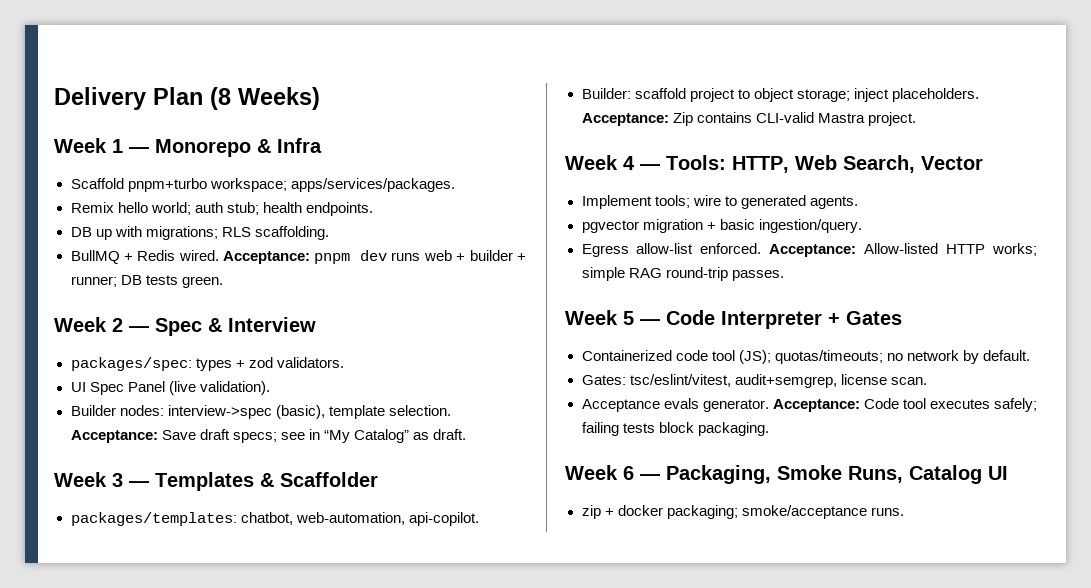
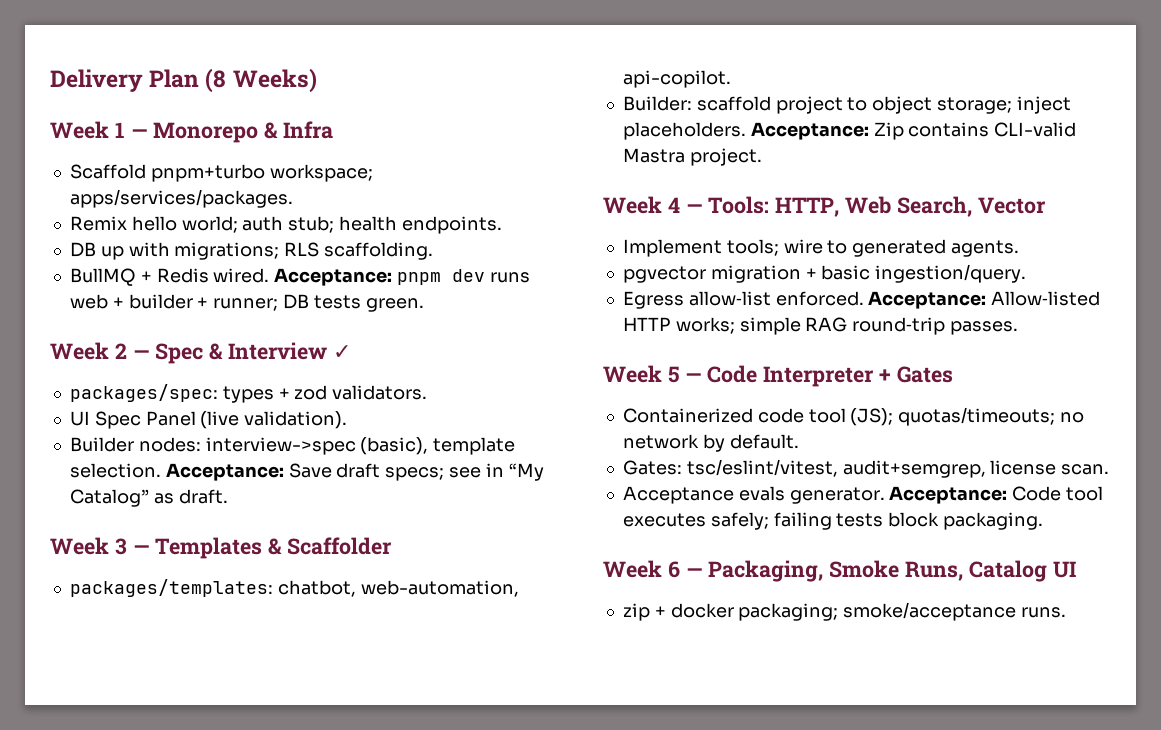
- Week 2 — Spec & Interview
+ Week 2 — Spec & Interview ✓

